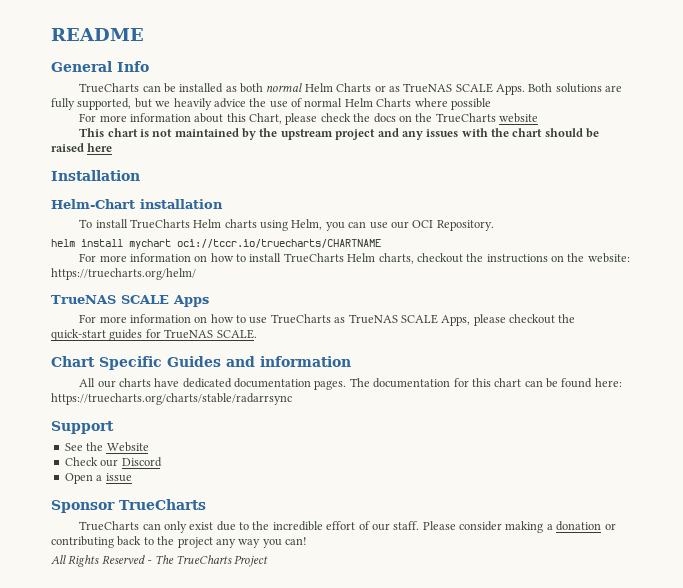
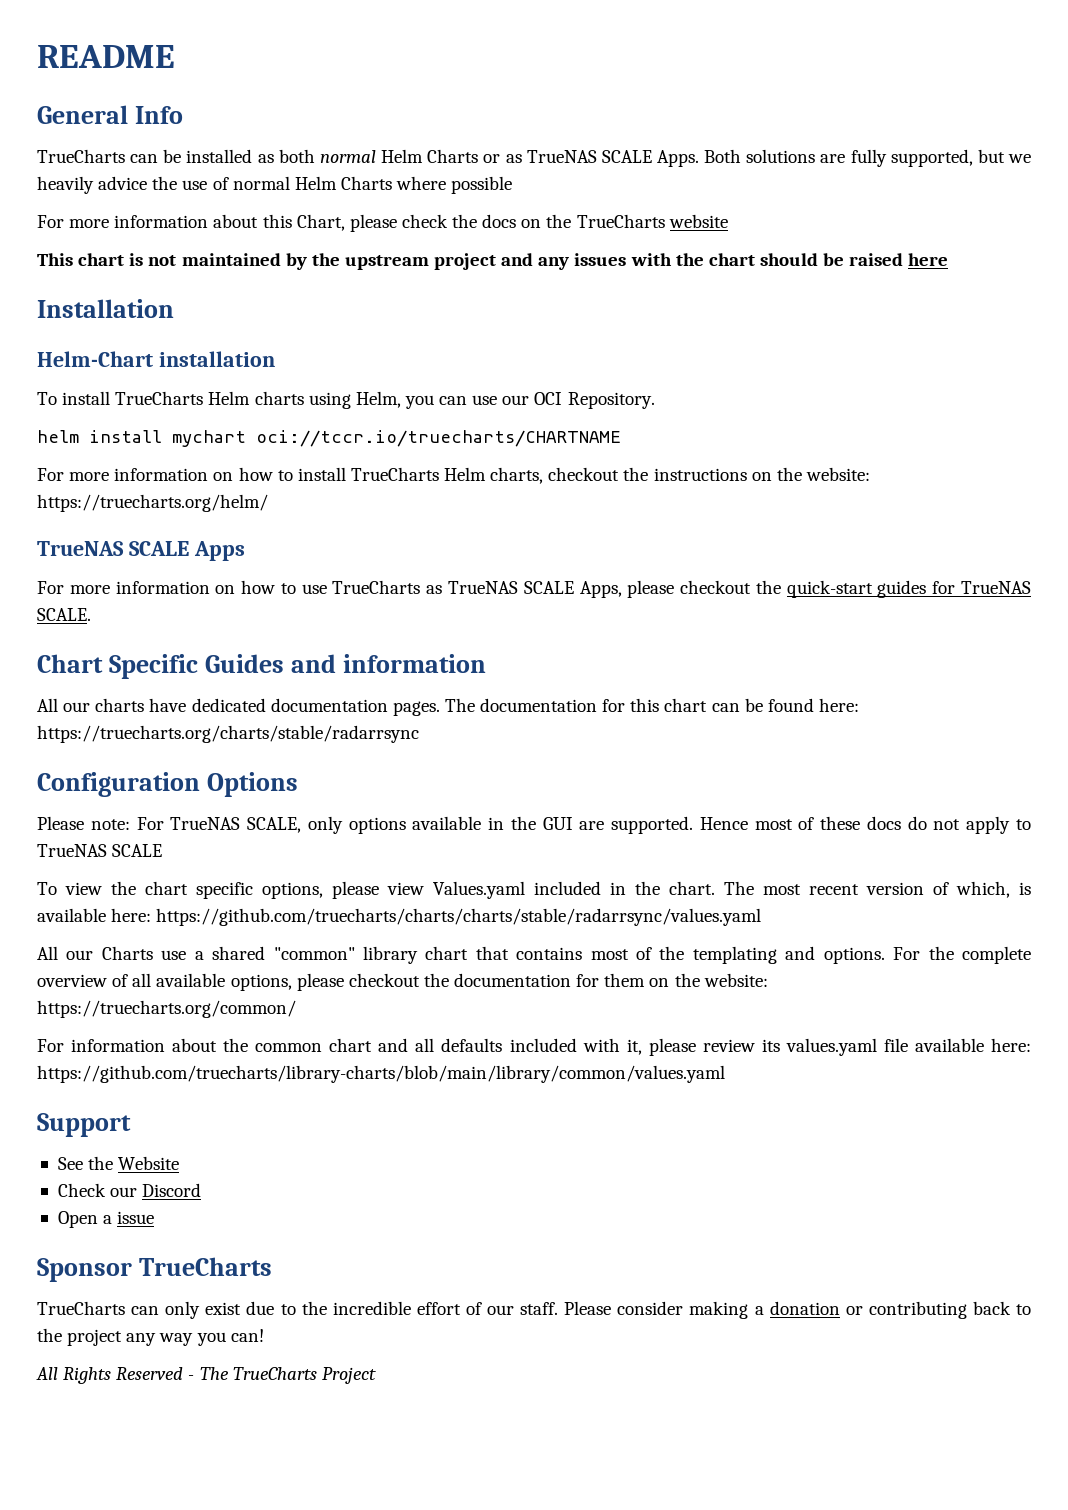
+ Configuration Options
+ Please note: For TrueNAS SCALE, only options available in the GUI are supported. Hence most of these docs do not apply to TrueNAS SCALE
+ To view the chart specific options, please view Values.yaml included in the chart. The most recent version of which, is available here: https://github.com/truecharts/charts/charts/stable/radarrsync/values.yaml
+ All our Charts use a shared "common" library chart that contains most of the templating and options. For the complete overview of all available options, please checkout the documentation for them on the website: https://truecharts.org/common/
+ For information about the common chart and all defaults included with it, please review its values.yaml file available here: https://github.com/truecharts/library-charts/blob/main/library/common/values.yaml

